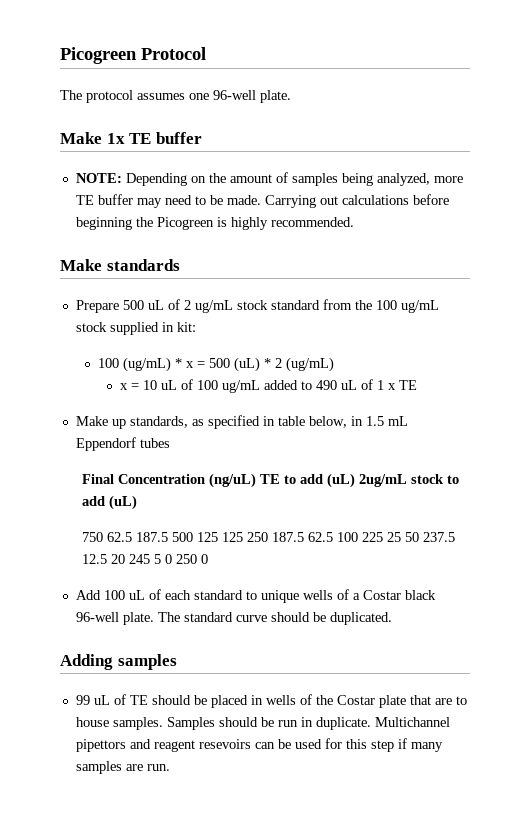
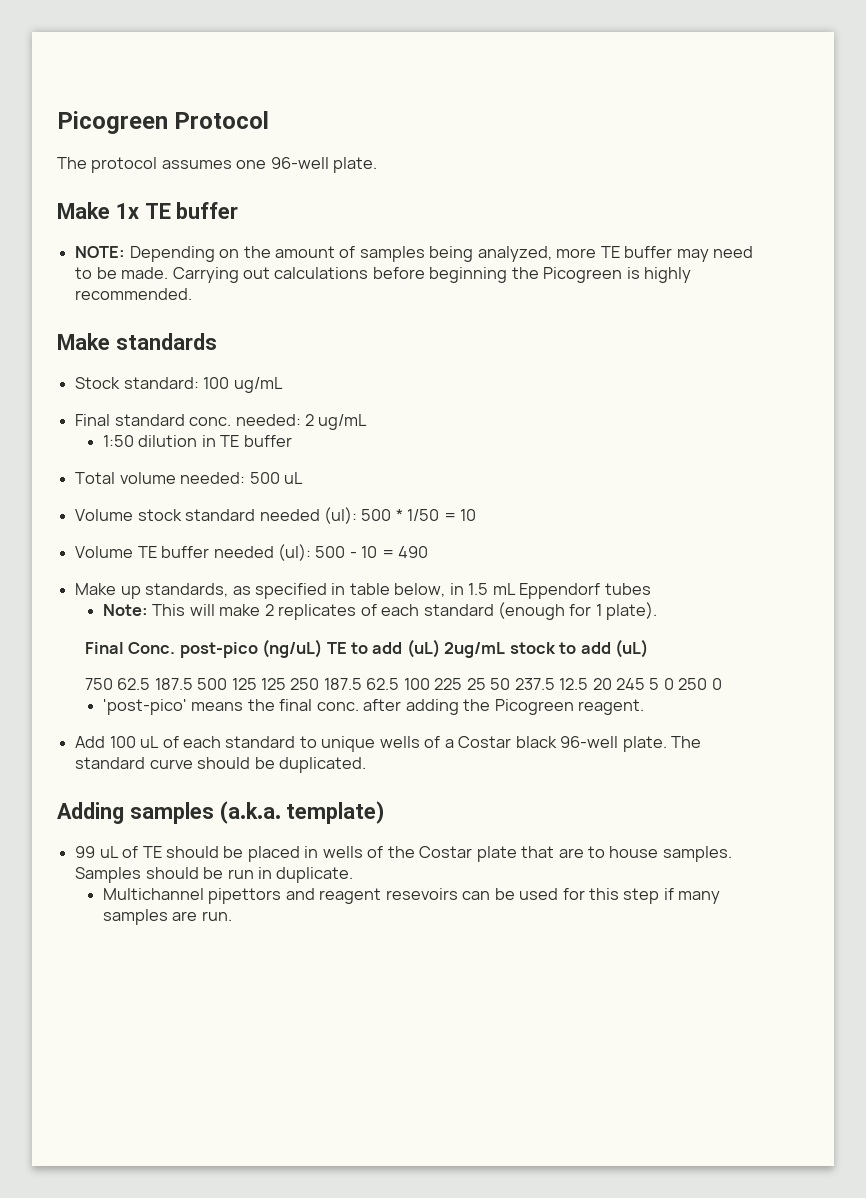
- Prepare 500 uL of 2 ug/mL stock standard from the 100 ug/mL stock supplied in kit:
- 100 (ug/mL) * x = 500 (uL) * 2 (ug/mL)
- x = 10 uL of 100 ug/mL added to 490 uL of 1 x TE
+ Stock standard: 100 ug/mL
+ Final standard conc. needed: 2 ug/mL
+ 1:50 dilution in TE buffer
+ Total volume needed: 500 uL
+ Volume stock standard needed (ul): 500 * 1/50 = 10
+ Volume TE buffer needed (ul): 500 - 10 = 490
- Final Concentration (ng/uL) TE to add (uL) 2ug/mL stock to add (uL)
+ Note: This will make 2 replicates of each standard (enough for 1 plate).
+ Final Conc. post-pico (ng/uL) TE to add (uL) 2ug/mL stock to add (uL)
+ 'post-pico' means the final conc. after adding the Picogreen reagent.
- Adding samples
+ Adding samples (a.k.a. template)
- Samples should be run in duplicate. Multichannel pipettors and reagent resevoirs can be used for this step if many samples are run.
+ Samples should be run in duplicate.
+ Multichannel pipettors and reagent resevoirs can be used for this step if many samples are run.

